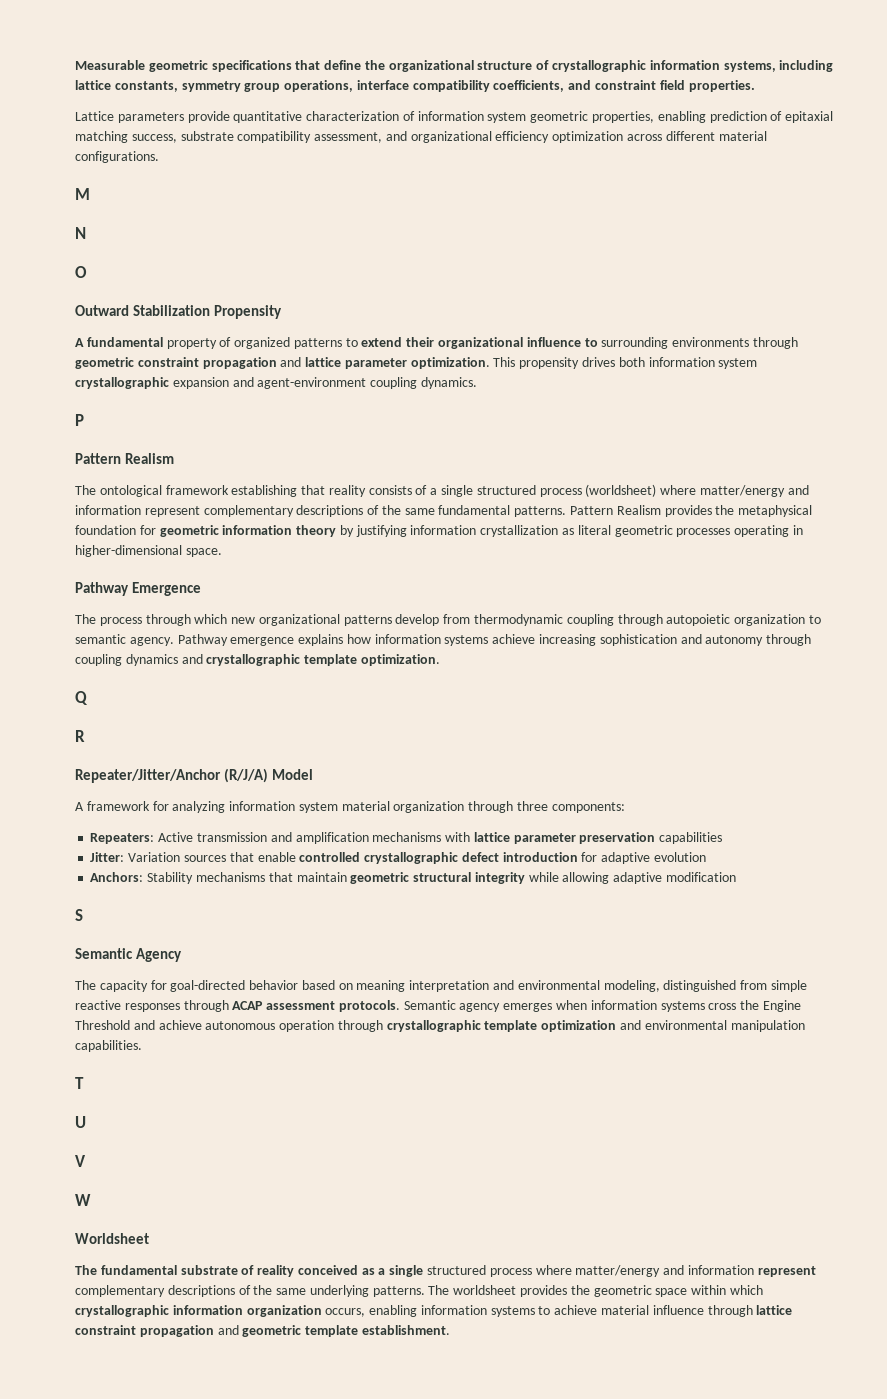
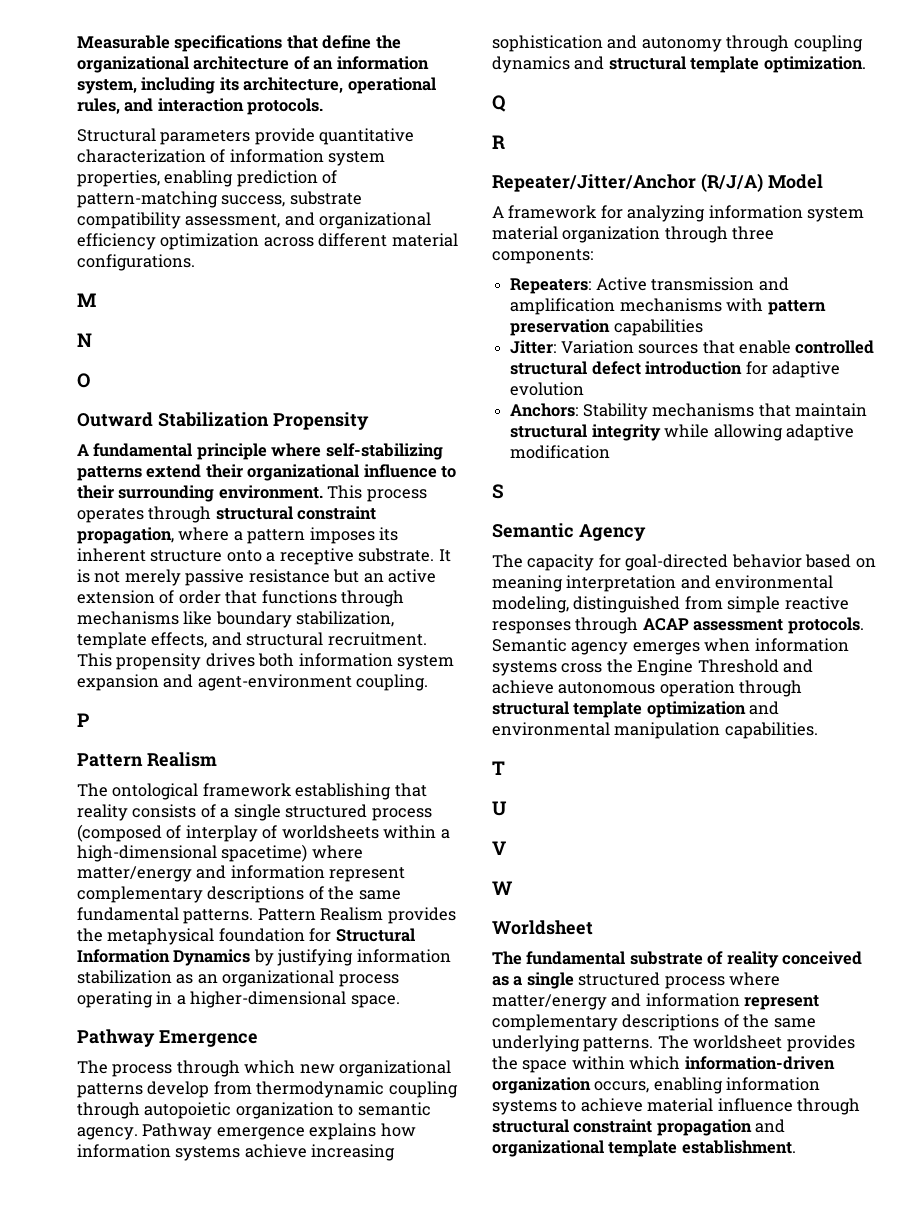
- Measurable geometric specifications that define the organizational structure of crystallographic information systems, including lattice constants, symmetry group operations, interface compatibility coefficients, and constraint field properties.
- Lattice parameters provide quantitative characterization of information system geometric properties, enabling prediction of epitaxial matching success, substrate compatibility assessment, and organizational efficiency optimization across different material configurations.
+ Measurable specifications that define the organizational architecture of an information system, including its architecture, operational rules, and interaction protocols.
+ Structural parameters provide quantitative characterization of information system properties, enabling prediction of pattern-matching success, substrate compatibility assessment, and organizational efficiency optimization across different material configurations.
- A fundamental property of organized patterns to extend their organizational influence to surrounding environments through geometric constraint propagation and lattice parameter optimization.
+ A fundamental principle where self-stabilizing patterns extend their organizational influence to their surrounding environment. This process operates through structural constraint propagation, where a pattern imposes its inherent structure onto a receptive substrate. It is not merely passive resistance but an active extension of order that functions through mechanisms like boundary stabilization, template effects, and structural recruitment.
- This propensity drives both information system crystallographic expansion and agent-environment coupling dynamics.
+ This propensity drives both information system expansion and agent-environment coupling.
- The ontological framework establishing that reality consists of a single structured process (worldsheet) where matter/energy and information represent complementary descriptions of the same fundamental patterns.
+ The ontological framework establishing that reality consists of a single structured process (composed of interplay of worldsheets within a high-dimensional spacetime) where matter/energy and information represent complementary descriptions of the same fundamental patterns.
- Pattern Realism provides the metaphysical foundation for geometric information theory by justifying information crystallization as literal geometric processes operating in higher-dimensional space.
+ Pattern Realism provides the metaphysical foundation for Structural Information Dynamics by justifying information stabilization as an organizational process operating in a higher-dimensional space.
- Pathway emergence explains how information systems achieve increasing sophistication and autonomy through coupling dynamics and crystallographic template optimization.
+ Pathway emergence explains how information systems achieve increasing sophistication and autonomy through coupling dynamics and structural template optimization.
- Repeaters: Active transmission and amplification mechanisms with lattice parameter preservation capabilities
+ Repeaters: Active transmission and amplification mechanisms with pattern preservation capabilities
- Jitter: Variation sources that enable controlled crystallographic defect introduction for adaptive evolution
+ Jitter: Variation sources that enable controlled structural defect introduction for adaptive evolution
- Anchors: Stability mechanisms that maintain geometric structural integrity while allowing adaptive modification
+ Anchors: Stability mechanisms that maintain structural integrity while allowing adaptive modification
- Semantic agency emerges when information systems cross the Engine Threshold and achieve autonomous operation through crystallographic template optimization and environmental manipulation capabilities.
+ Semantic agency emerges when information systems cross the Engine Threshold and achieve autonomous operation through structural template optimization and environmental manipulation capabilities.
- The worldsheet provides the geometric space within which crystallographic information organization occurs, enabling information systems to achieve material influence through lattice constraint propagation and geometric template establishment.
+ The worldsheet provides the space within which information-driven organization occurs, enabling information systems to achieve material influence through structural constraint propagation and organizational template establishment.

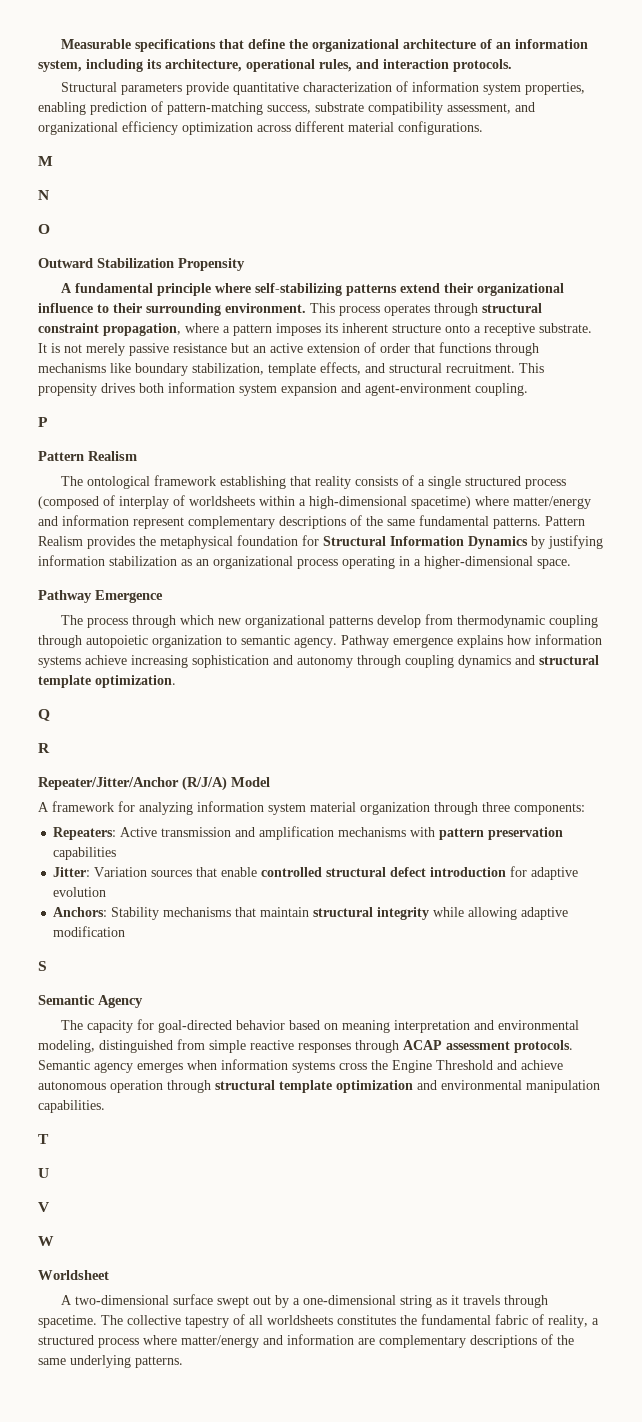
- The fundamental substrate of reality conceived as a single structured process where matter/energy and information represent complementary descriptions of the same underlying patterns. The worldsheet provides the space within which information-driven organization occurs, enabling information systems to achieve material influence through structural constraint propagation and organizational template establishment.
+ A two-dimensional surface swept out by a one-dimensional string as it travels through spacetime. The collective tapestry of all worldsheets constitutes the fundamental fabric of reality, a structured process where matter/energy and information are complementary descriptions of the same underlying patterns.

